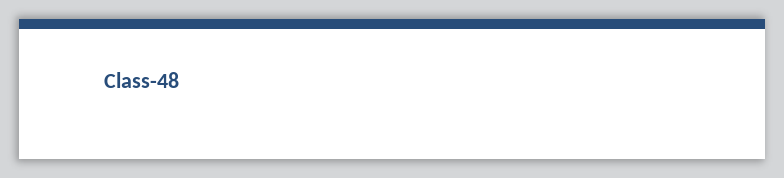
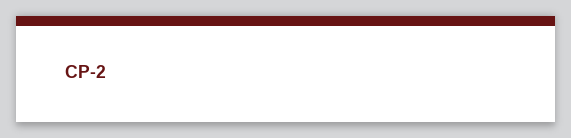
- Class-48
+ CP-2

